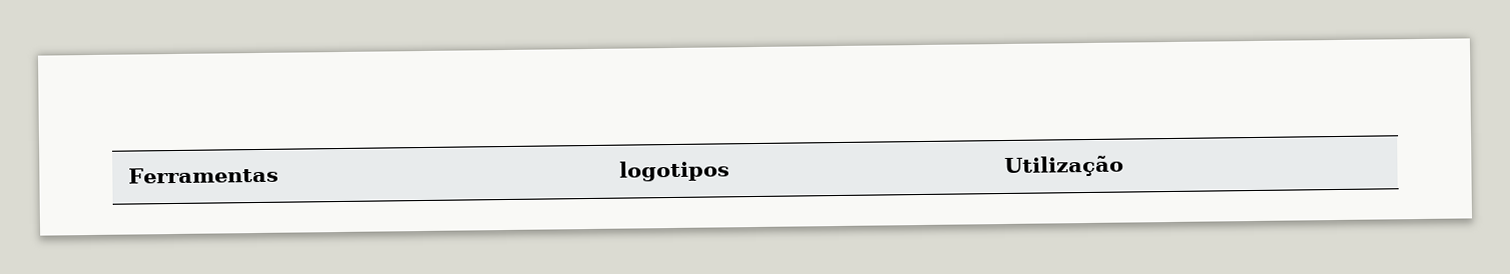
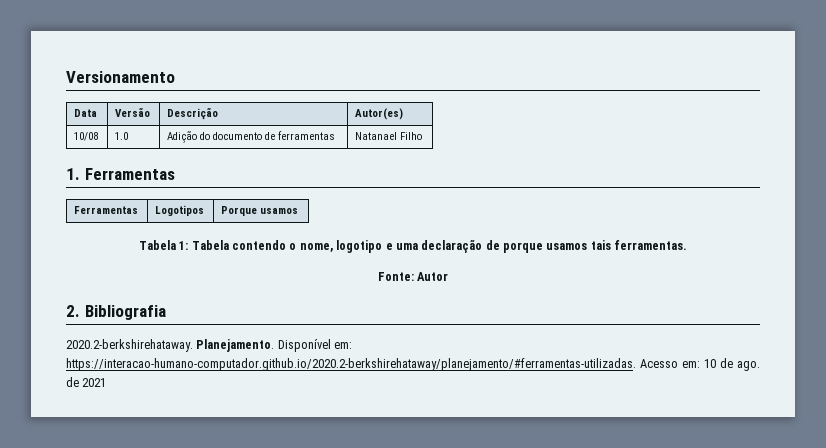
- Ferramentas | logotipos | Utilização
+ Versionamento
+ Data | Versão | Descrição | Autor(es)
+ 10/08 | 1.0 | Adição do documento de ferramentas | Natanael Filho
+ 1. Ferramentas
+ Ferramentas | Logotipos | Porque usamos
+ Tabela 1: Tabela contendo o nome, logotipo e uma declaração de porque usamos tais ferramentas.
+ Fonte: Autor
+ 2. Bibliografia
+ 2020.2-berkshirehataway. Planejamento. Disponível em: https://interacao-humano-computador.github.io/2020.2-berkshirehataway/planejamento/#ferramentas-utilizadas. Acesso em: 10 de ago. de 2021

